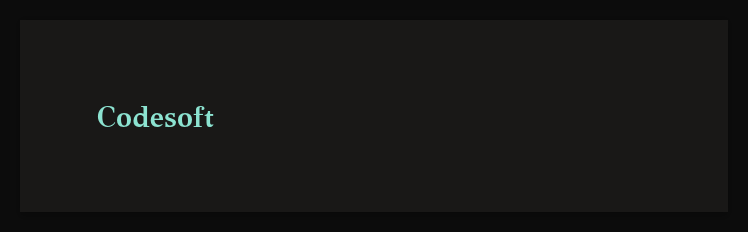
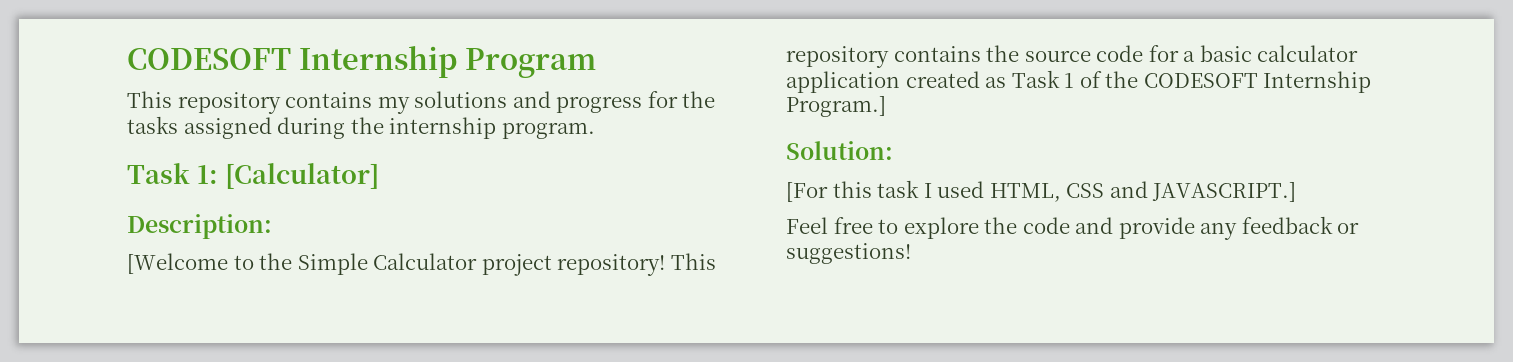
- Codesoft
+ CODESOFT Internship Program
+ This repository contains my solutions and progress for the tasks assigned during the internship program.
+ Task 1: [Calculator]
+ Description:
+ [Welcome to the Simple Calculator project repository! This repository contains the source code for a basic calculator application created as Task 1 of the CODESOFT Internship Program.]
+ Solution:
+ [For this task I used HTML, CSS and JAVASCRIPT.]
+ Feel free to explore the code and provide any feedback or suggestions!

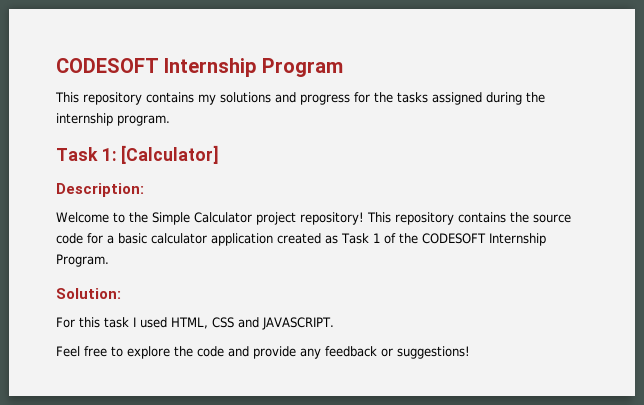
- [Welcome to the Simple Calculator project repository!
+ Welcome to the Simple Calculator project repository!
- This repository contains the source code for a basic calculator application created as Task 1 of the CODESOFT Internship Program.]
+ This repository contains the source code for a basic calculator application created as Task 1 of the CODESOFT Internship Program.
- [For this task I used HTML, CSS and JAVASCRIPT.]
+ For this task I used HTML, CSS and JAVASCRIPT.

